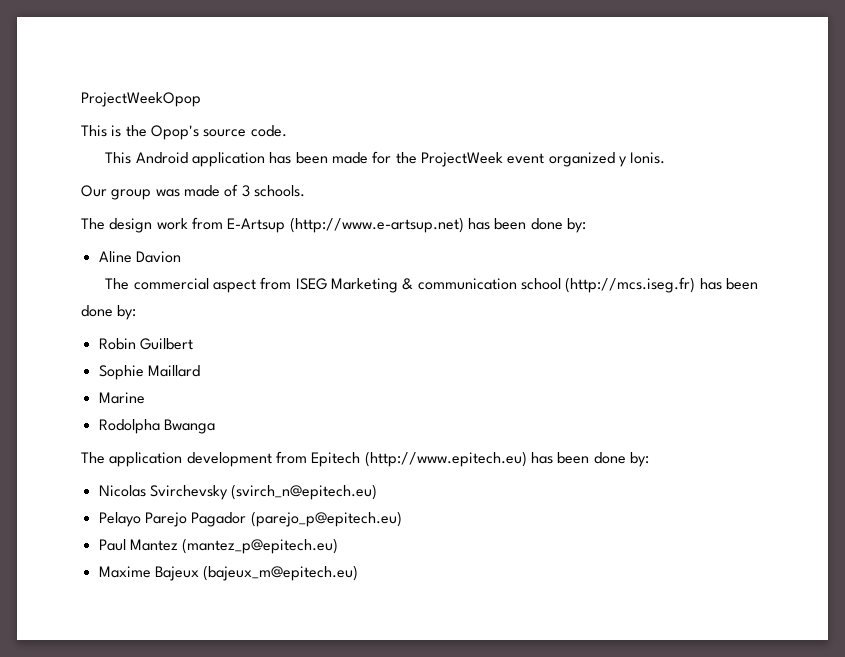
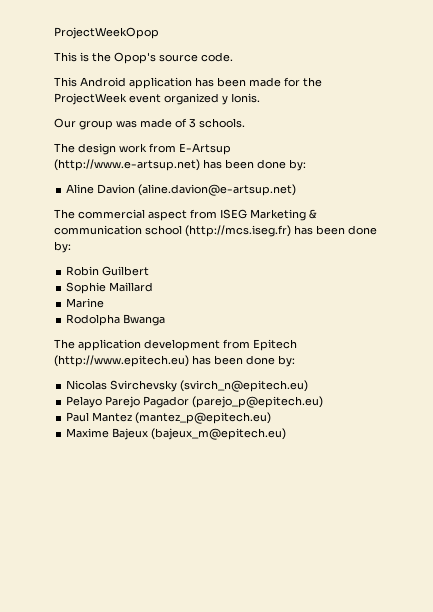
- Aline Davion
+ Aline Davion (aline.davion@e-artsup.net)

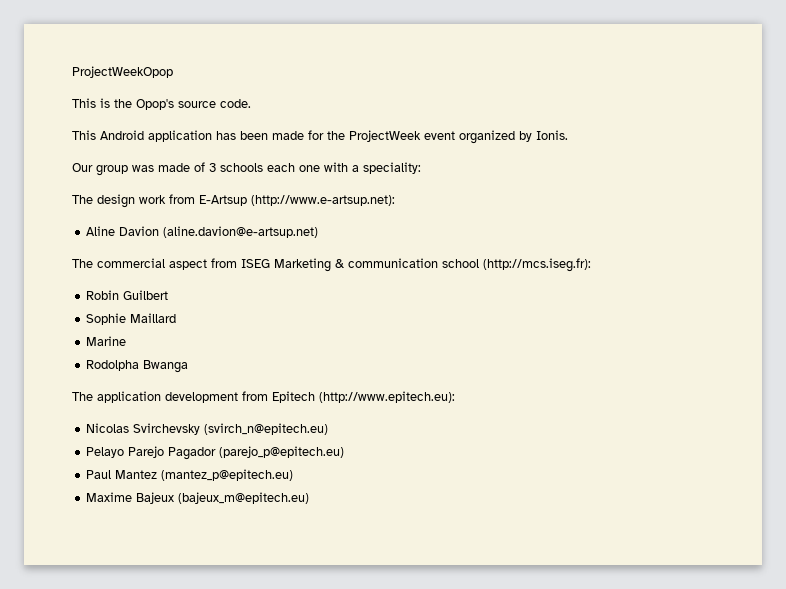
- This Android application has been made for the ProjectWeek event organized y Ionis.
+ This Android application has been made for the ProjectWeek event organized by Ionis.
- Our group was made of 3 schools.
+ Our group was made of 3 schools each one with a speciality:
- The design work from E-Artsup (http://www.e-artsup.net) has been done by:
+ The design work from E-Artsup (http://www.e-artsup.net):
- The commercial aspect from ISEG Marketing & communication school (http://mcs.iseg.fr) has been done by:
+ The commercial aspect from ISEG Marketing & communication school (http://mcs.iseg.fr):
- The application development from Epitech (http://www.epitech.eu) has been done by:
+ The application development from Epitech (http://www.epitech.eu):

